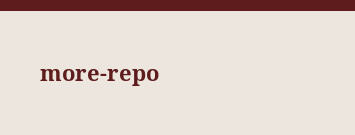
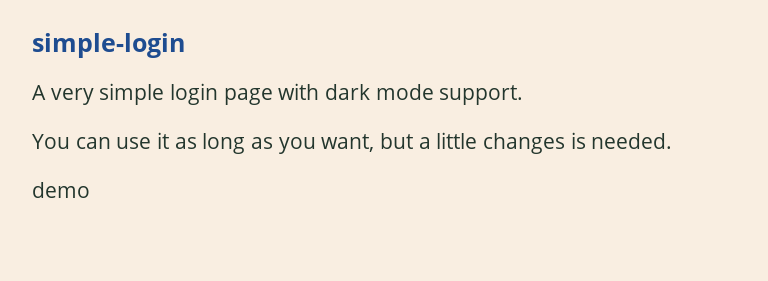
- more-repo
+ simple-login
+ A very simple login page with dark mode support.
+ You can use it as long as you want, but a little changes is needed.
+ demo

